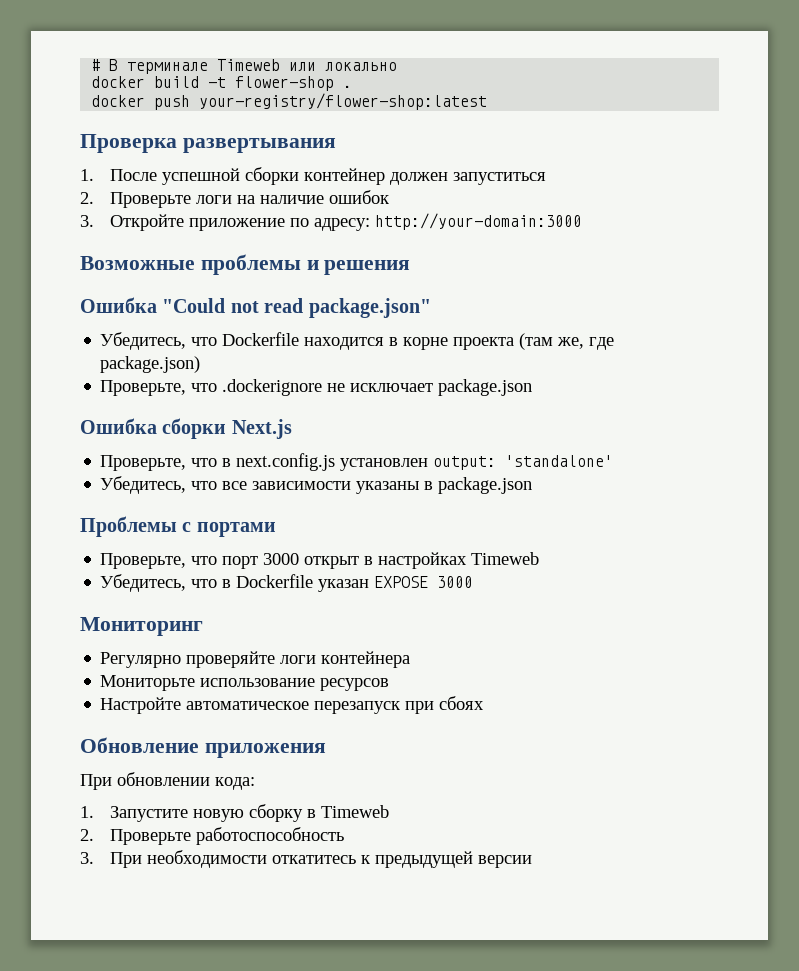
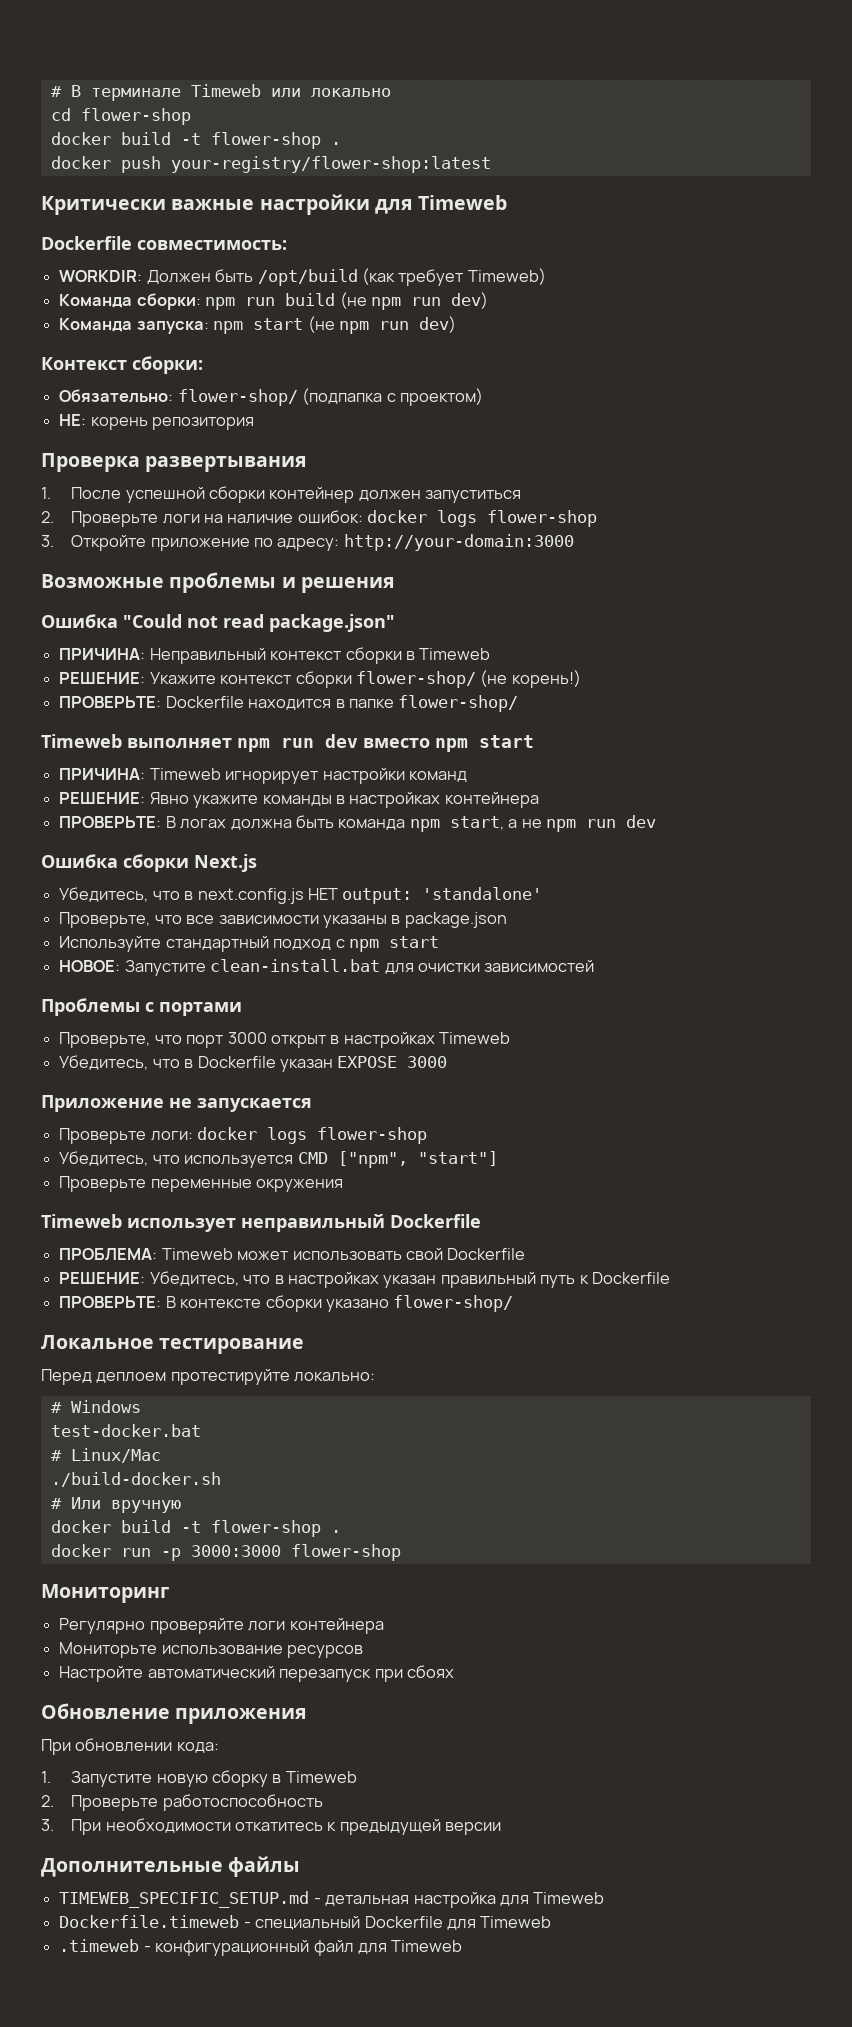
+ cd flower-shop
+ Критически важные настройки для Timeweb
+ Dockerfile совместимость:
+ WORKDIR: Должен быть /opt/build (как требует Timeweb)
+ Команда сборки: npm run build (не npm run dev)
+ Команда запуска: npm start (не npm run dev)
+ Контекст сборки:
+ Обязательно: flower-shop/ (подпапка с проектом)
+ НЕ: корень репозитория
- 2. Проверьте логи на наличие ошибок
+ 2. Проверьте логи на наличие ошибок: docker logs flower-shop
- Убедитесь, что Dockerfile находится в корне проекта (там же, где package.json)
- Проверьте, что .dockerignore не исключает package.json
+ ПРИЧИНА: Неправильный контекст сборки в Timeweb
+ РЕШЕНИЕ: Укажите контекст сборки flower-shop/ (не корень!)
+ ПРОВЕРЬТЕ: Dockerfile находится в папке flower-shop/
+ Timeweb выполняет npm run dev вместо npm start
+ ПРИЧИНА: Timeweb игнорирует настройки команд
+ РЕШЕНИЕ: Явно укажите команды в настройках контейнера
+ ПРОВЕРЬТЕ: В логах должна быть команда npm start, а не npm run dev
- Проверьте, что в next.config.js установлен output: 'standalone'
+ Убедитесь, что в next.config.js НЕТ output: 'standalone'
- Убедитесь, что все зависимости указаны в package.json
+ Проверьте, что все зависимости указаны в package.json
+ Используйте стандартный подход с npm start
+ НОВОЕ: Запустите clean-install.bat для очистки зависимостей
+ Приложение не запускается
+ Проверьте логи: docker logs flower-shop
+ Убедитесь, что используется CMD ["npm", "start"]
+ Проверьте переменные окружения
+ Timeweb использует неправильный Dockerfile
+ ПРОБЛЕМА: Timeweb может использовать свой Dockerfile
+ РЕШЕНИЕ: Убедитесь, что в настройках указан правильный путь к Dockerfile
+ ПРОВЕРЬТЕ: В контексте сборки указано flower-shop/
+ Локальное тестирование
+ Перед деплоем протестируйте локально:
+ # Windows
+ test-docker.bat
+ # Linux/Mac
+ ./build-docker.sh
+ # Или вручную
+ docker build -t flower-shop .
+ docker run -p 3000:3000 flower-shop
- Настройте автоматическое перезапуск при сбоях
+ Настройте автоматический перезапуск при сбоях
+ Дополнительные файлы
+ TIMEWEB_SPECIFIC_SETUP.md - детальная настройка для Timeweb
+ Dockerfile.timeweb - специальный Dockerfile для Timeweb
+ .timeweb - конфигурационный файл для Timeweb

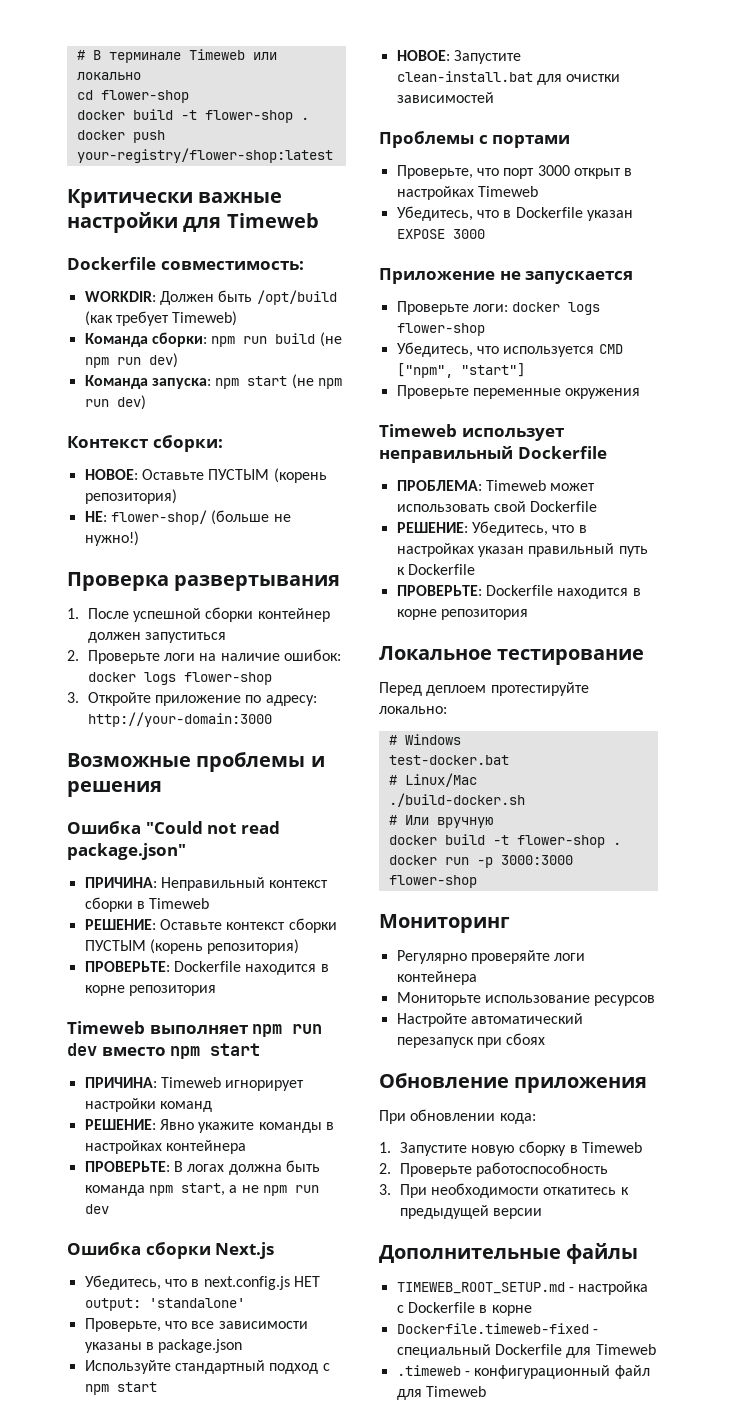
- Обязательно: flower-shop/ (подпапка с проектом)
- НЕ: корень репозитория
+ НОВОЕ: Оставьте ПУСТЫМ (корень репозитория)
+ НЕ: flower-shop/ (больше не нужно!)
- РЕШЕНИЕ: Укажите контекст сборки flower-shop/ (не корень!)
- ПРОВЕРЬТЕ: Dockerfile находится в папке flower-shop/
+ РЕШЕНИЕ: Оставьте контекст сборки ПУСТЫМ (корень репозитория)
+ ПРОВЕРЬТЕ: Dockerfile находится в корне репозитория
  РЕШЕНИЕ: Убедитесь, что в настройках указан правильный путь к Dockerfile
- ПРОВЕРЬТЕ: В контексте сборки указано flower-shop/
+ ПРОВЕРЬТЕ: Dockerfile находится в корне репозитория
- TIMEWEB_SPECIFIC_SETUP.md - детальная настройка для Timeweb
- Dockerfile.timeweb - специальный Dockerfile для Timeweb
+ TIMEWEB_ROOT_SETUP.md - настройка с Dockerfile в корне
+ Dockerfile.timeweb-fixed - специальный Dockerfile для Timeweb

